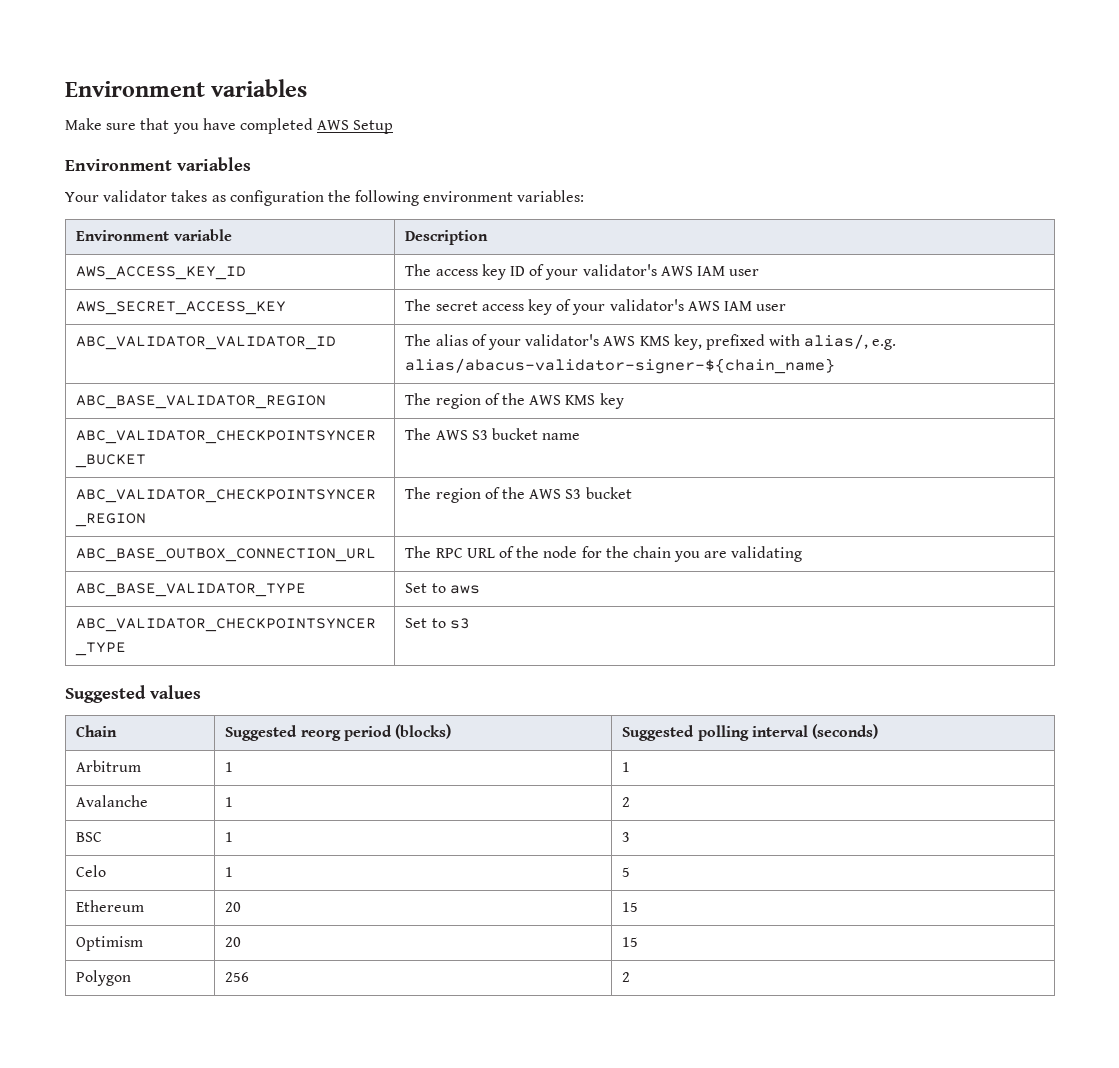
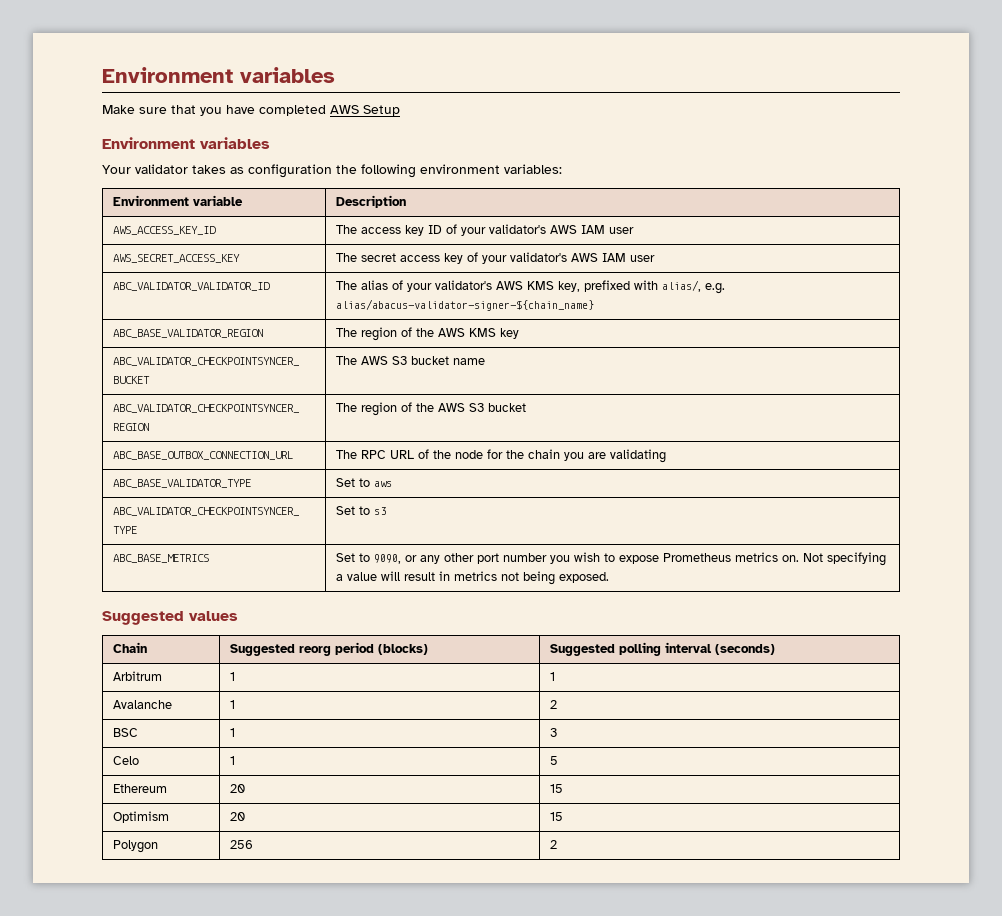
+ ABC_BASE_METRICS | Set to 9090, or any other port number you wish to expose Prometheus metrics on. Not specifying a value will result in metrics not being exposed.

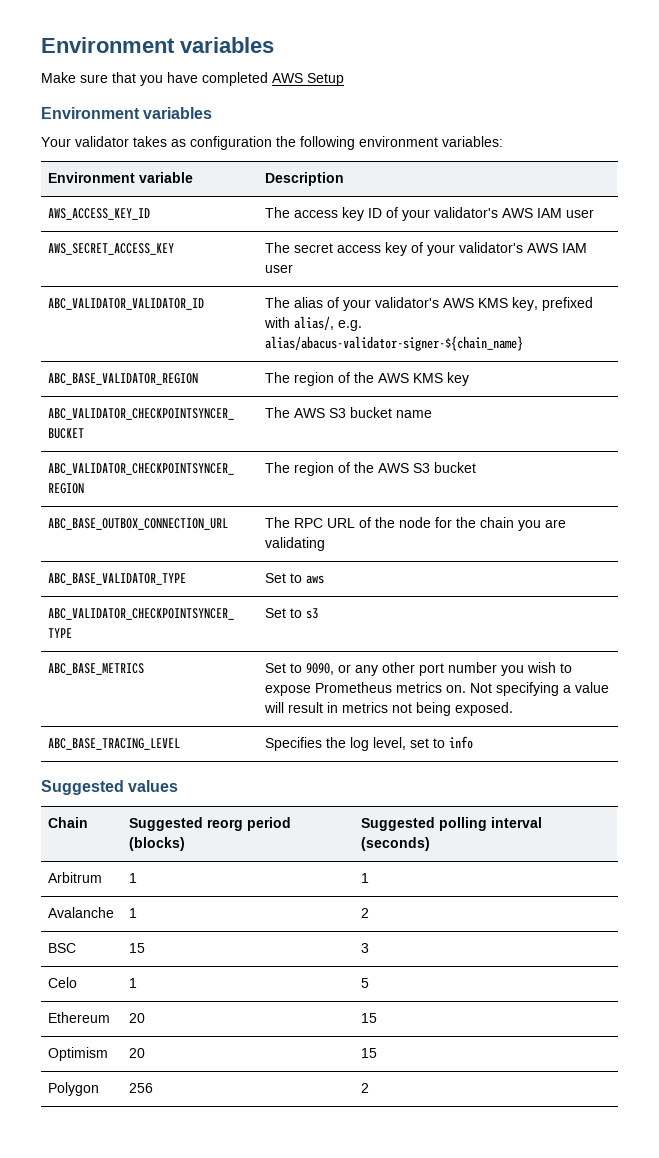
+ ABC_BASE_TRACING_LEVEL | Specifies the log level, set to info
- BSC | 1 | 3
+ BSC | 15 | 3

